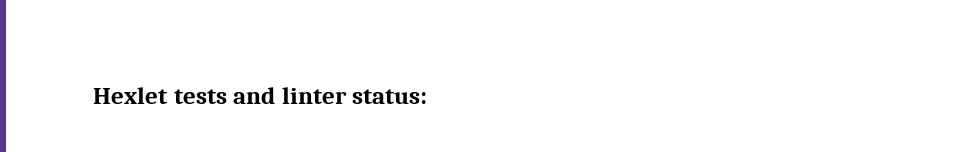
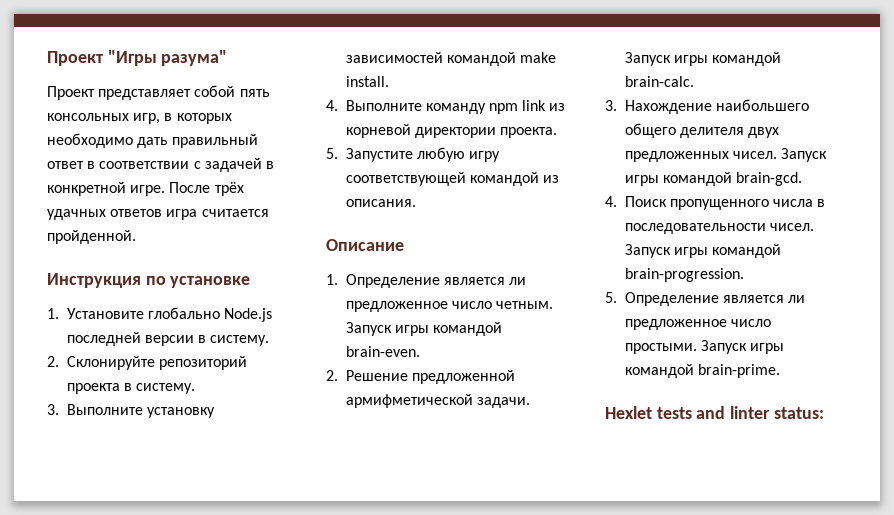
+ Проект "Игры разума"
+ Проект представляет собой пять консольных игр, в которых необходимо дать правильный ответ в соответствии с задачей в конкретной игре. После трёх удачных ответов игра считается пройденной.
+ Инструкция по установке
+ 1. Установите глобально Node.js последней версии в систему.
+ 2. Склонируйте репозиторий проекта в систему.
+ 3. Выполните установку зависимостей командой make install.
+ 4. Выполните команду npm link из корневой директории проекта.
+ 5. Запустите любую игру соответствующей командой из описания.
+ Описание
+ 1. Определение является ли предложенное число четным. Запуск игры командой brain-even.
+ 2. Решение предложенной армифметической задачи. Запуск игры командой brain-calc.
+ 3. Нахождение наибольшего общего делителя двух предложенных чисел. Запуск игры командой brain-gcd.
+ 4. Поиск пропущенного числа в последовательности чисел. Запуск игры командой brain-progression.
+ 5. Определение является ли предложенное число простыми. Запуск игры командой brain-prime.

